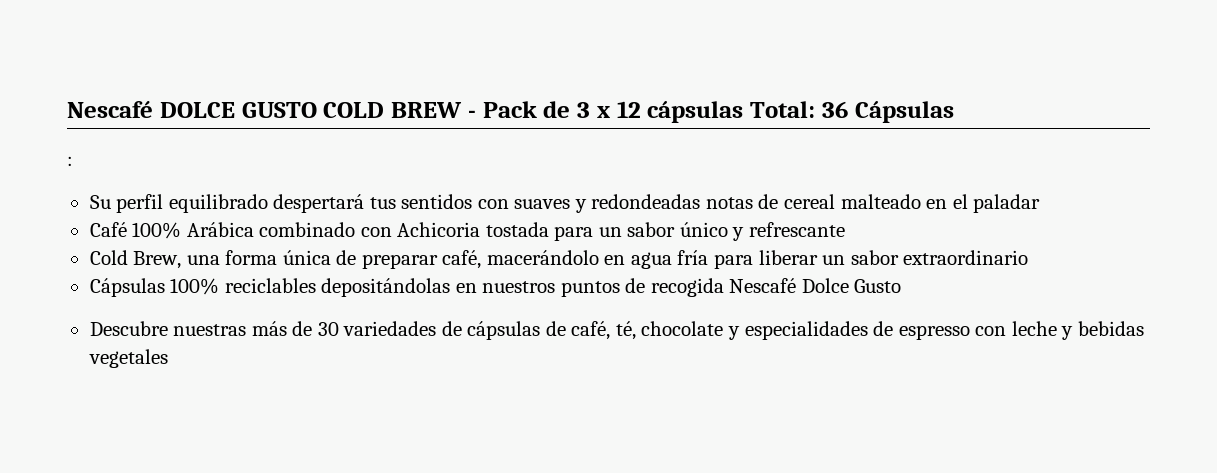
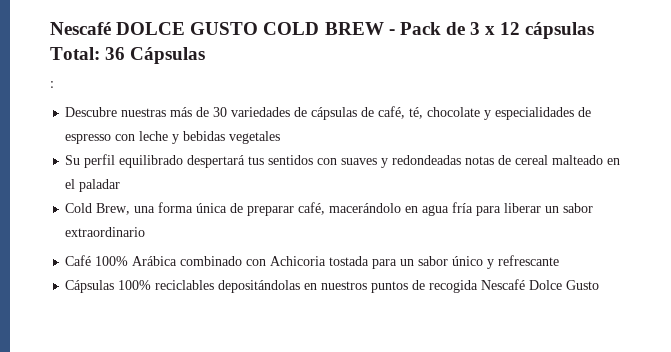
- Su perfil equilibrado despertará tus sentidos con suaves y redondeadas notas de cereal malteado en el paladar
- Café 100% Arábica combinado con Achicoria tostada para un sabor único y refrescante
- Cold Brew, una forma única de preparar café, macerándolo en agua fría para liberar un sabor extraordinario
- Cápsulas 100% reciclables depositándolas en nuestros puntos de recogida Nescafé Dolce Gusto
+ Su perfil equilibrado despertará tus sentidos con suaves y redondeadas notas de cereal malteado en el paladar
+ Cold Brew, una forma única de preparar café, macerándolo en agua fría para liberar un sabor extraordinario
+ Café 100% Arábica combinado con Achicoria tostada para un sabor único y refrescante
+ Cápsulas 100% reciclables depositándolas en nuestros puntos de recogida Nescafé Dolce Gusto

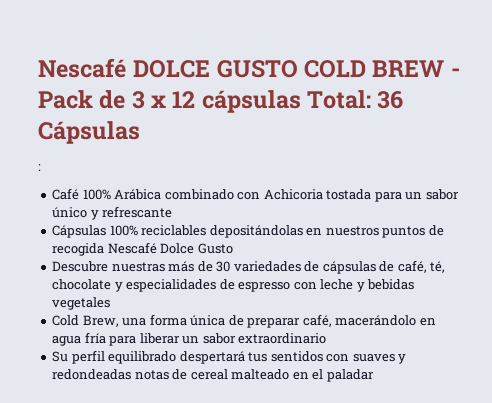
- Descubre nuestras más de 30 variedades de cápsulas de café, té, chocolate y especialidades de espresso con leche y bebidas vegetales
- Su perfil equilibrado despertará tus sentidos con suaves y redondeadas notas de cereal malteado en el paladar
- Cold Brew, una forma única de preparar café, macerándolo en agua fría para liberar un sabor extraordinario
+ Descubre nuestras más de 30 variedades de cápsulas de café, té, chocolate y especialidades de espresso con leche y bebidas vegetales
+ Cold Brew, una forma única de preparar café, macerándolo en agua fría para liberar un sabor extraordinario
+ Su perfil equilibrado despertará tus sentidos con suaves y redondeadas notas de cereal malteado en el paladar

